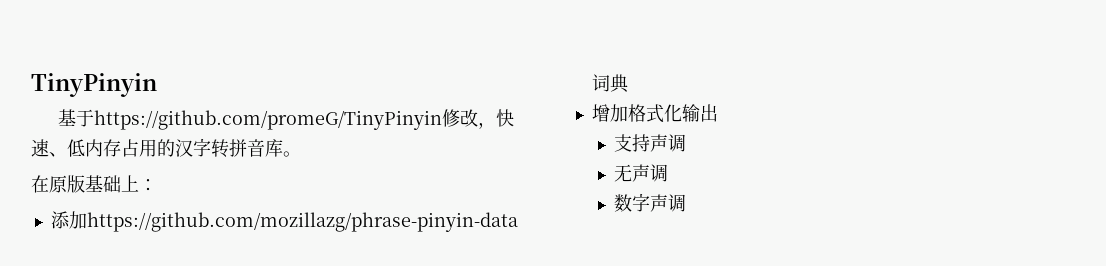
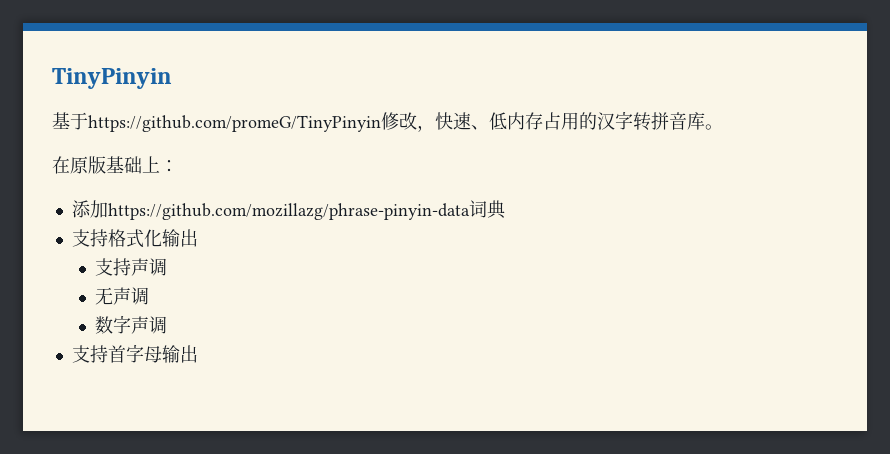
- 增加格式化输出
+ 支持格式化输出
+ 支持首字母输出

